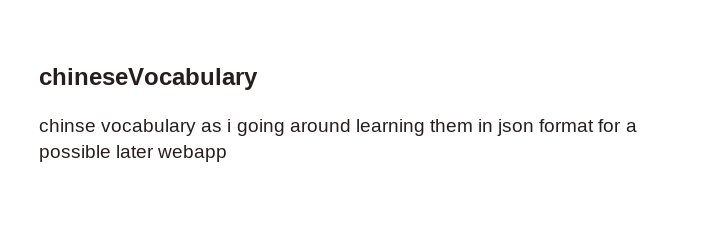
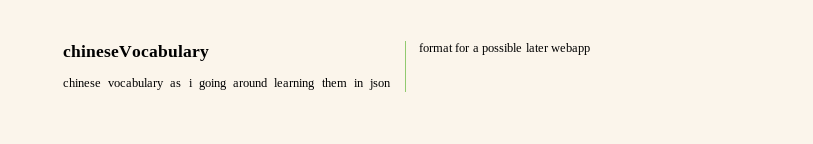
- chinse vocabulary as i going around learning them in json format for a possible later webapp
+ chinese vocabulary as i going around learning them in json format for a possible later webapp

